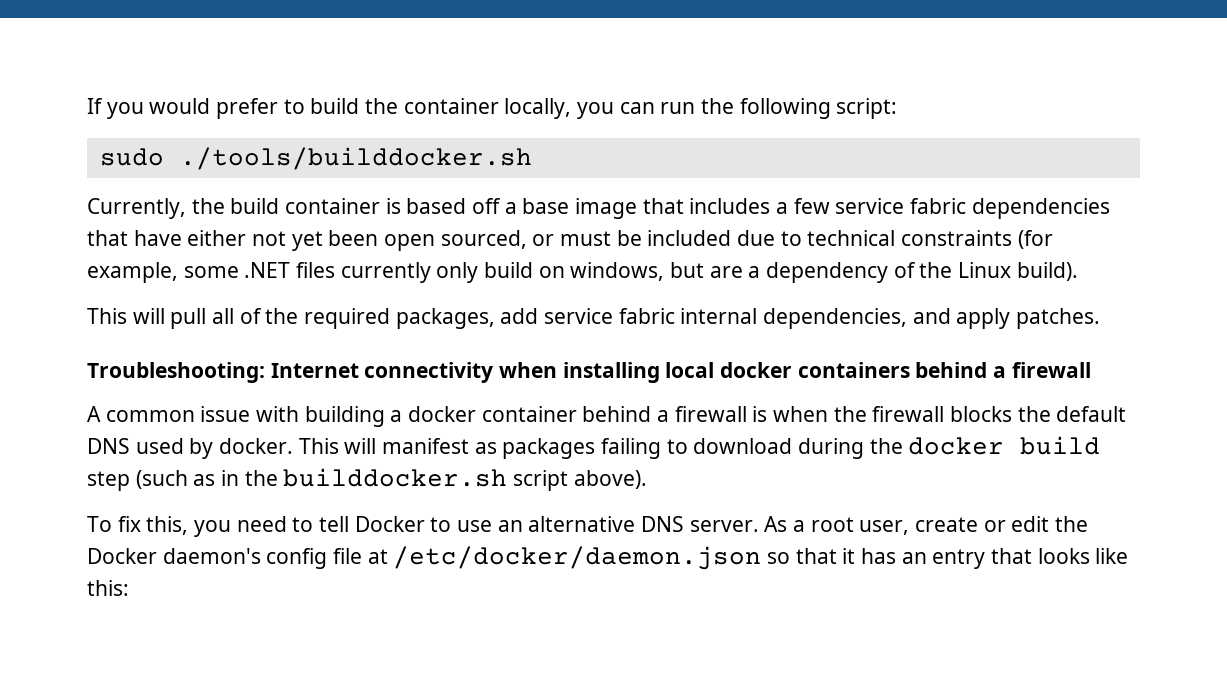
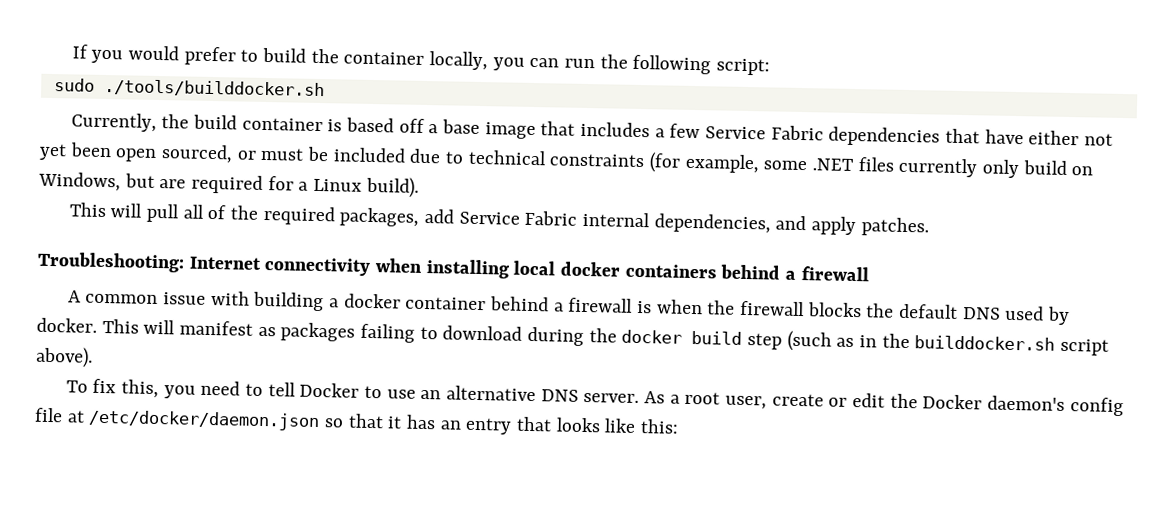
- Currently, the build container is based off a base image that includes a few service fabric dependencies that have either not yet been open sourced, or must be included due to technical constraints (for example, some .NET files currently only build on windows, but are a dependency of the Linux build).
+ Currently, the build container is based off a base image that includes a few Service Fabric dependencies that have either not yet been open sourced, or must be included due to technical constraints (for example, some .NET files currently only build on Windows, but are required for a Linux build).
- This will pull all of the required packages, add service fabric internal dependencies, and apply patches.
+ This will pull all of the required packages, add Service Fabric internal dependencies, and apply patches.

